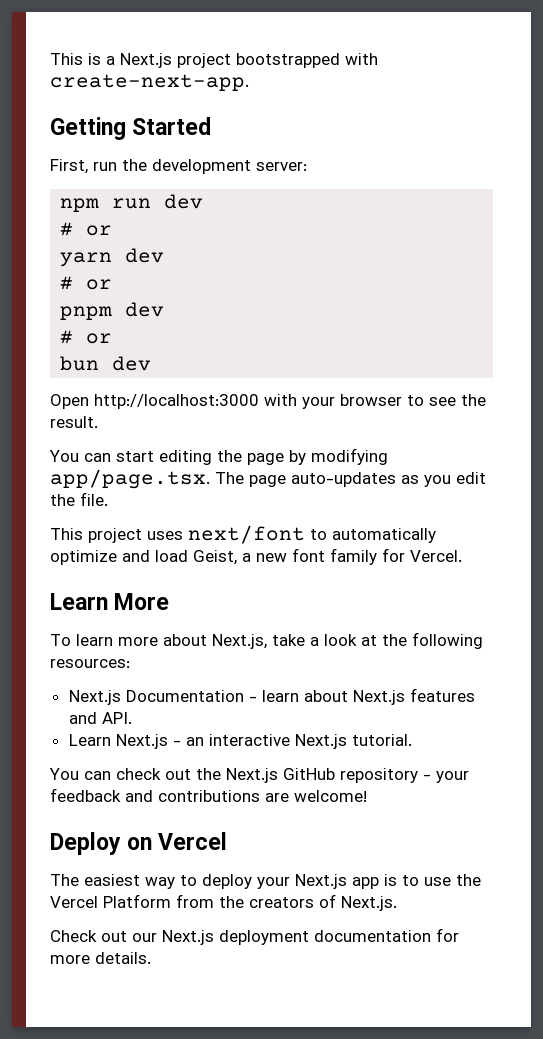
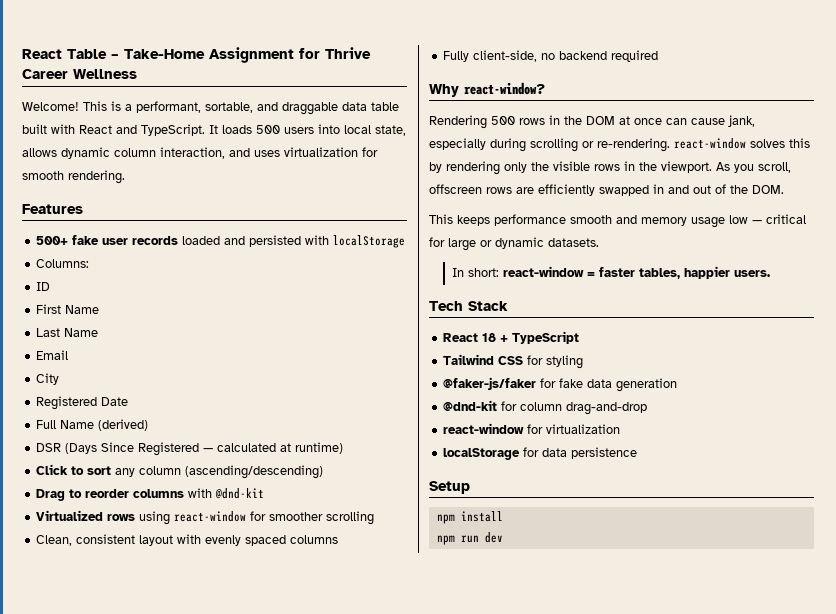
- This is a Next.js project bootstrapped with create-next-app.
- Getting Started
- First, run the development server:
+ React Table – Take-Home Assignment for Thrive Career Wellness
+ Welcome! This is a performant, sortable, and draggable data table built with React and TypeScript. It loads 500 users into local state, allows dynamic column interaction, and uses virtualization for smooth rendering.
+ Features
+ 500+ fake user records loaded and persisted with localStorage
+ Columns:
+ ID
+ First Name
+ Last Name
+ Email
+ City
+ Registered Date
+ Full Name (derived)
+ DSR (Days Since Registered — calculated at runtime)
+ Click to sort any column (ascending/descending)
+ Drag to reorder columns with @dnd-kit
+ Virtualized rows using react-window for smoother scrolling
+ Clean, consistent layout with evenly spaced columns
+ Fully client-side, no backend required
+ Why react-window?
+ Rendering 500 rows in the DOM at once can cause jank, especially during scrolling or re-rendering. react-window solves this by rendering only the visible rows in the viewport. As you scroll, offscreen rows are efficiently swapped in and out of the DOM.
+ This keeps performance smooth and memory usage low — critical for large or dynamic datasets.
+ In short: react-window = faster tables, happier users.
+ Tech Stack
+ React 18 + TypeScript
+ Tailwind CSS for styling
+ @faker-js/faker for fake data generation
+ @dnd-kit for column drag-and-drop
+ react-window for virtualization
+ localStorage for data persistence
+ Setup
+ npm install
  npm run dev
- # or
- yarn dev
- # or
- pnpm dev
- # or
- bun dev
- Open http://localhost:3000 with your browser to see the result.
- You can start editing the page by modifying app/page.tsx. The page auto-updates as you edit the file.
- This project uses next/font to automatically optimize and load Geist, a new font family for Vercel.
- Learn More
- To learn more about Next.js, take a look at the following resources:
- Next.js Documentation - learn about Next.js features and API.
- Learn Next.js - an interactive Next.js tutorial.
- You can check out the Next.js GitHub repository - your feedback and contributions are welcome!
- Deploy on Vercel
- The easiest way to deploy your Next.js app is to use the Vercel Platform from the creators of Next.js.
- Check out our Next.js deployment documentation for more details.

